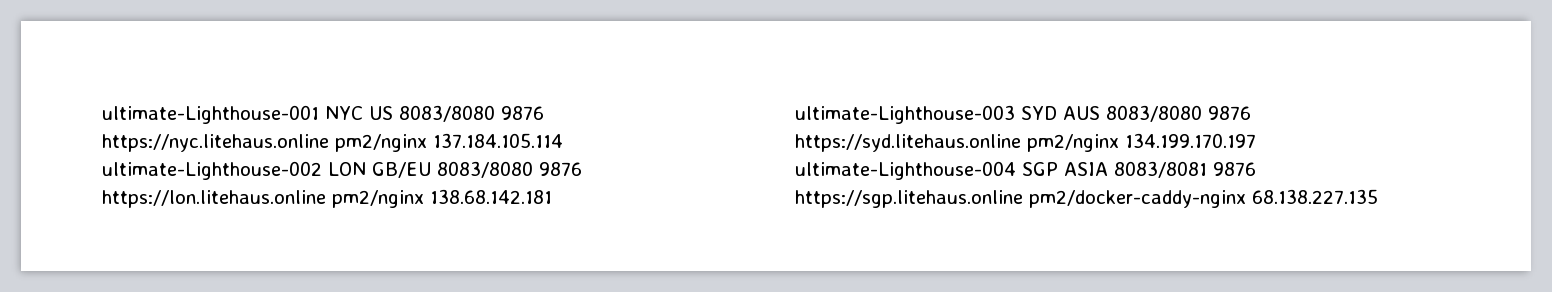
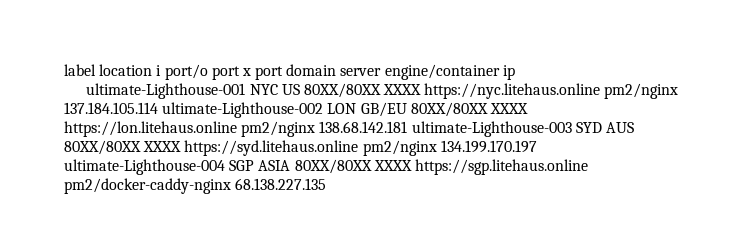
+ label location i port/o port x port domain server engine/container ip
- ultimate-Lighthouse-001 NYC US 8083/8080 9876 https://nyc.litehaus.online pm2/nginx 137.184.105.114 ultimate-Lighthouse-002 LON GB/EU 8083/8080 9876 https://lon.litehaus.online pm2/nginx 138.68.142.181 ultimate-Lighthouse-003 SYD AUS 8083/8080 9876 https://syd.litehaus.online pm2/nginx 134.199.170.197 ultimate-Lighthouse-004 SGP ASIA 8083/8081 9876 https://sgp.litehaus.online pm2/docker-caddy-nginx 68.138.227.135
+ ultimate-Lighthouse-001 NYC US 80XX/80XX XXXX https://nyc.litehaus.online pm2/nginx 137.184.105.114 ultimate-Lighthouse-002 LON GB/EU 80XX/80XX XXXX https://lon.litehaus.online pm2/nginx 138.68.142.181 ultimate-Lighthouse-003 SYD AUS 80XX/80XX XXXX https://syd.litehaus.online pm2/nginx 134.199.170.197 ultimate-Lighthouse-004 SGP ASIA 80XX/80XX XXXX https://sgp.litehaus.online pm2/docker-caddy-nginx 68.138.227.135

